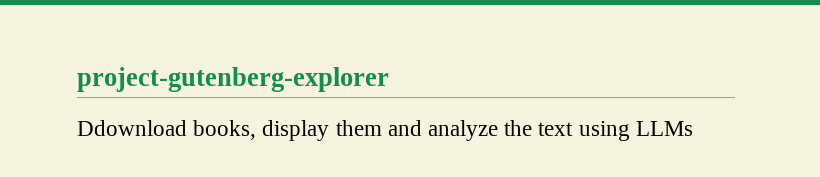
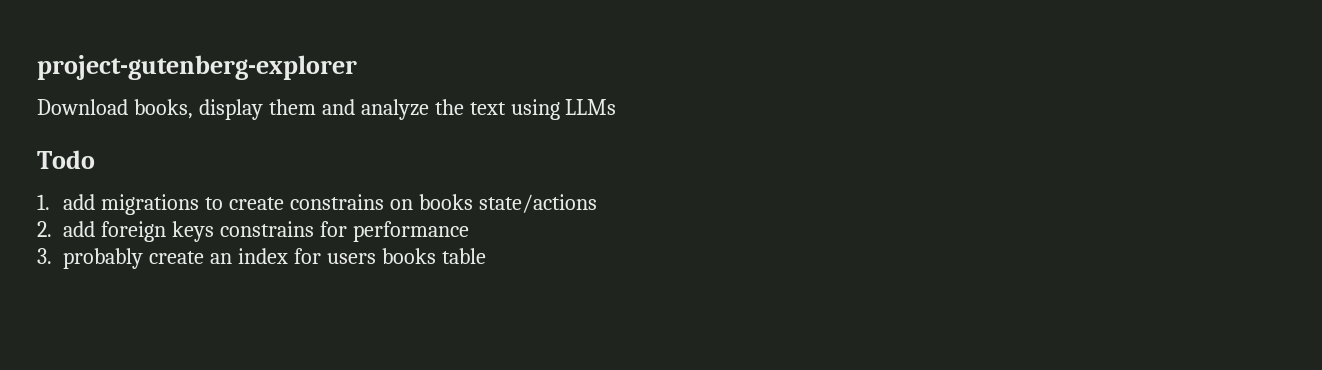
- Ddownload books, display them and analyze the text using LLMs
+ Download books, display them and analyze the text using LLMs
+ Todo
+ 1. add migrations to create constrains on books state/actions
+ 2. add foreign keys constrains for performance
+ 3. probably create an index for users books table

